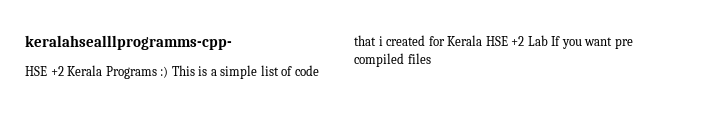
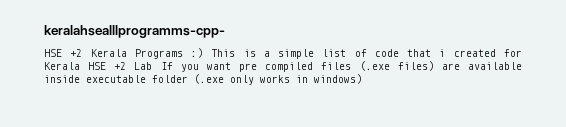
- HSE +2 Kerala Programs :) This is a simple list of code that i created for Kerala HSE +2 Lab If you want pre compiled files
+ HSE +2 Kerala Programs :) This is a simple list of code that i created for Kerala HSE +2 Lab If you want pre compiled files (.exe files) are available inside executable folder (.exe only works in windows)

